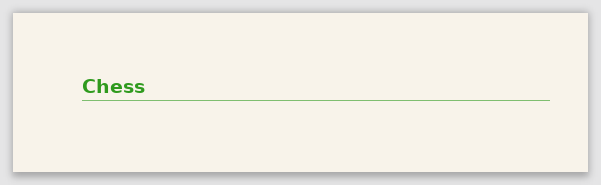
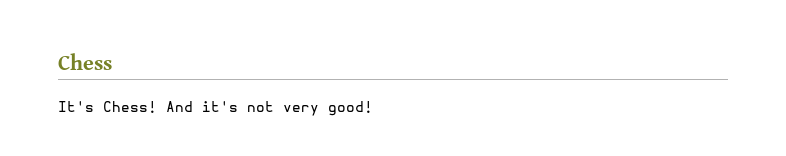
+ It's Chess! And it's not very good!

